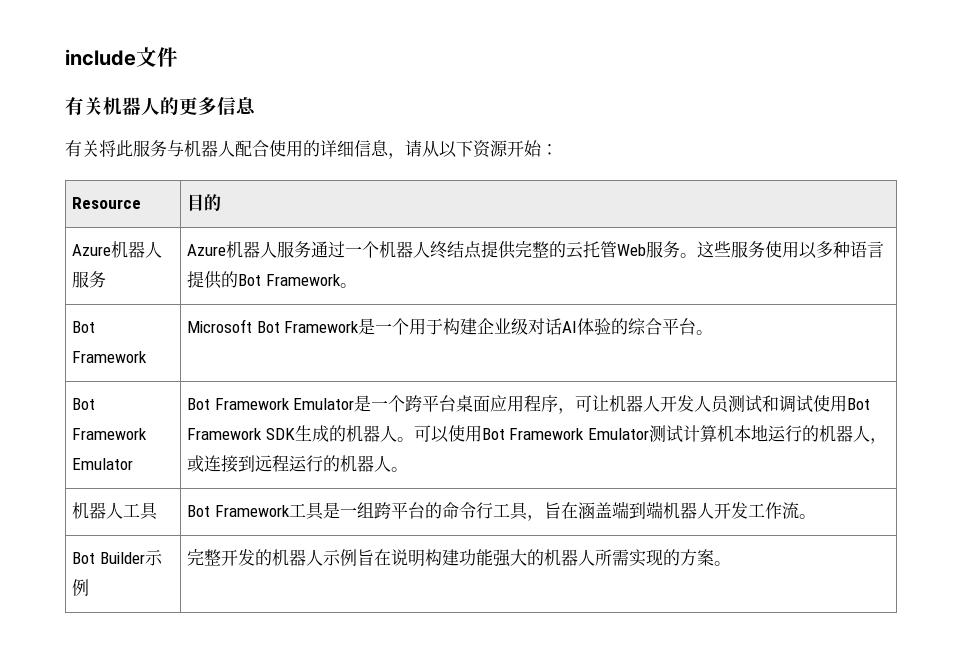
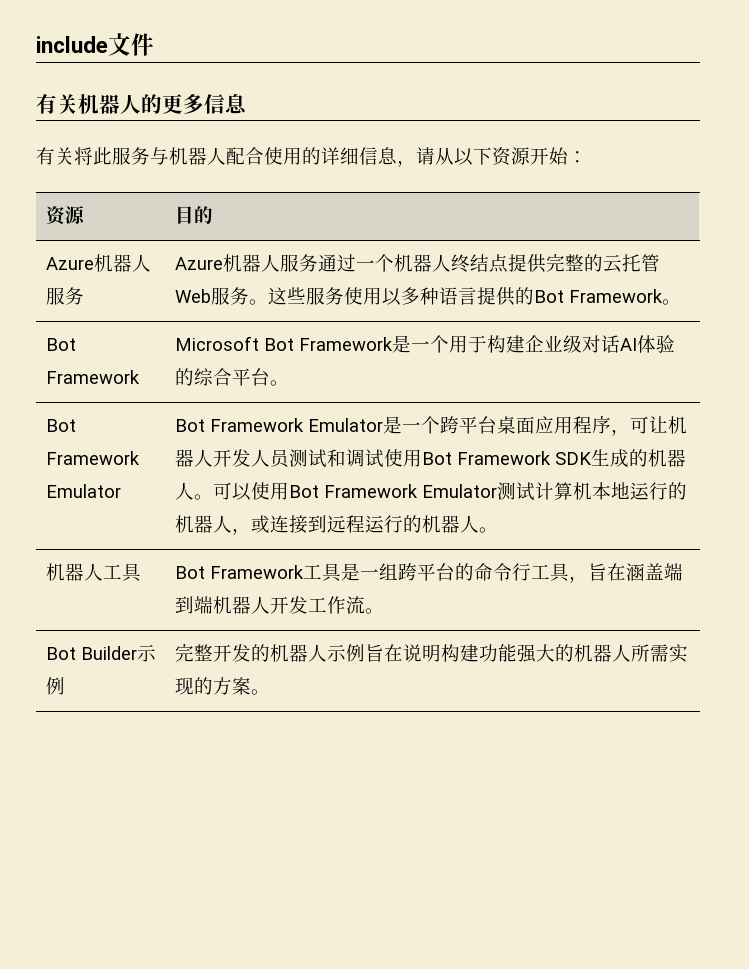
- Resource | 目的
+ 资源 | 目的

